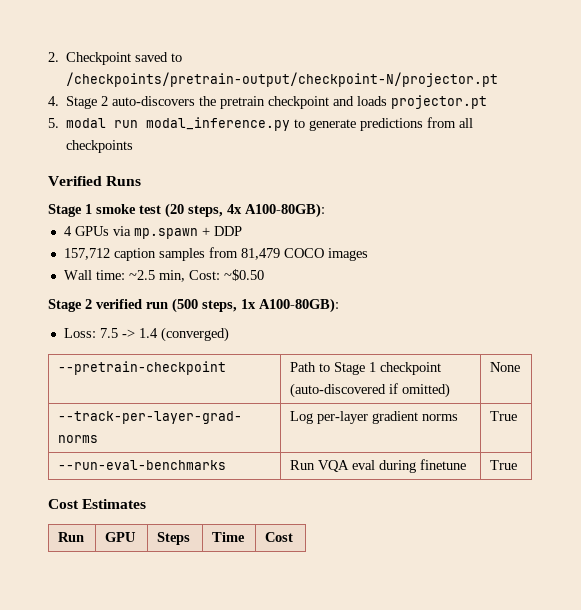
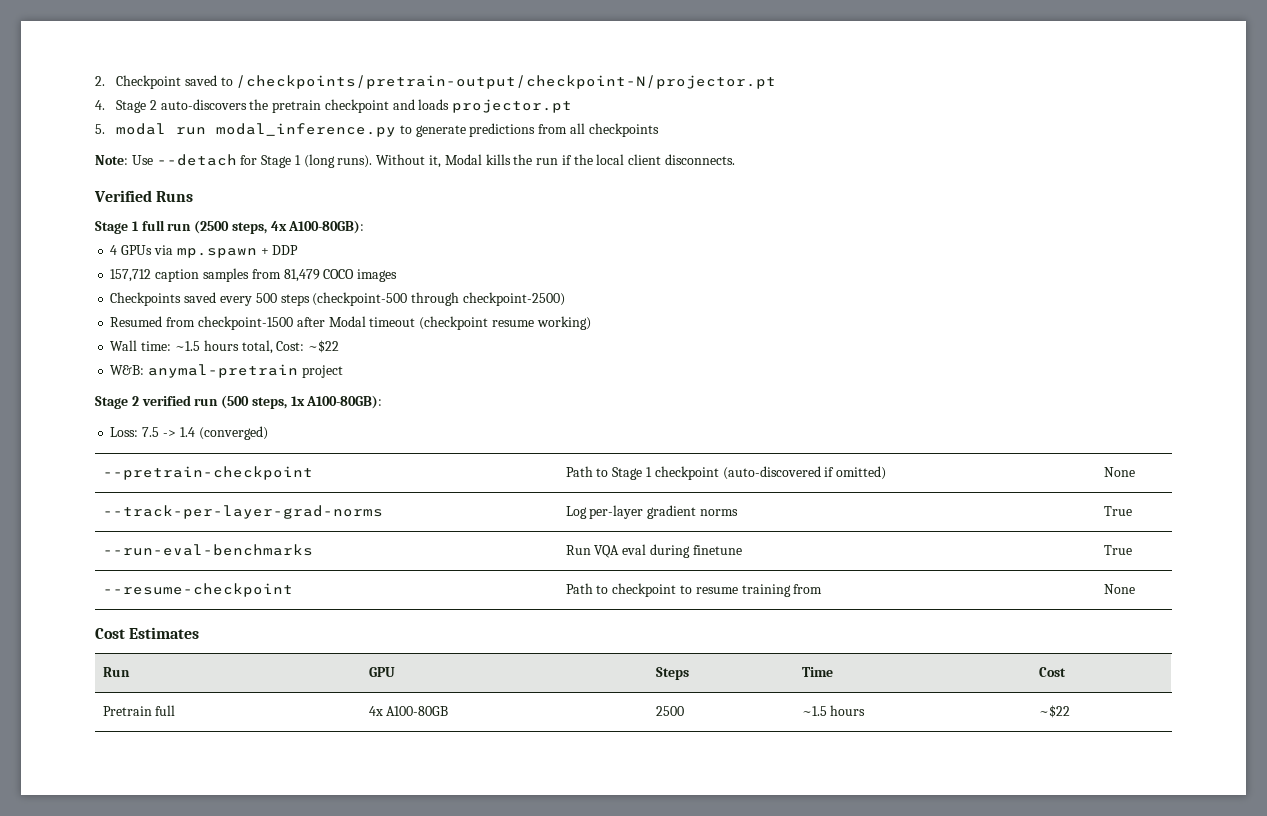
+ Note: Use --detach for Stage 1 (long runs). Without it, Modal kills the run if the local client disconnects.
- Stage 1 smoke test (20 steps, 4x A100-80GB):
+ Stage 1 full run (2500 steps, 4x A100-80GB):
- Wall time: ~2.5 min, Cost: ~$0.50
+ Checkpoints saved every 500 steps (checkpoint-500 through checkpoint-2500)
+ Resumed from checkpoint-1500 after Modal timeout (checkpoint resume working)
+ Wall time: ~1.5 hours total, Cost: ~$22
+ W&B: anymal-pretrain project
+ --resume-checkpoint | Path to checkpoint to resume training from | None
+ Pretrain full | 4x A100-80GB | 2500 | ~1.5 hours | ~$22

